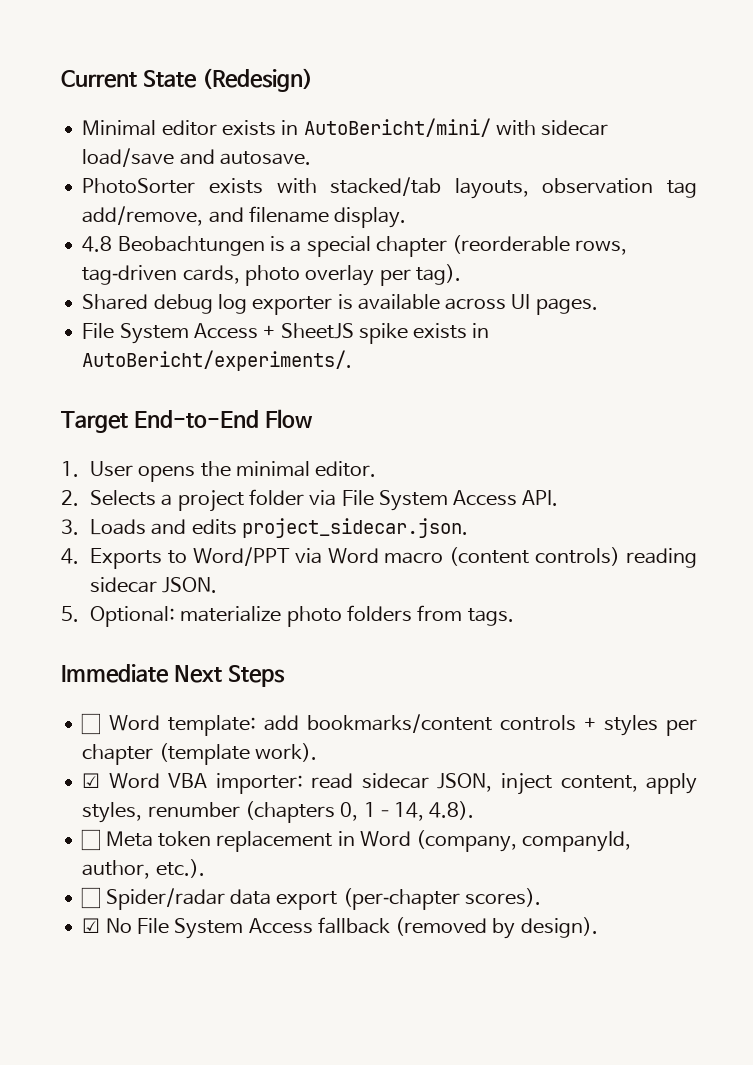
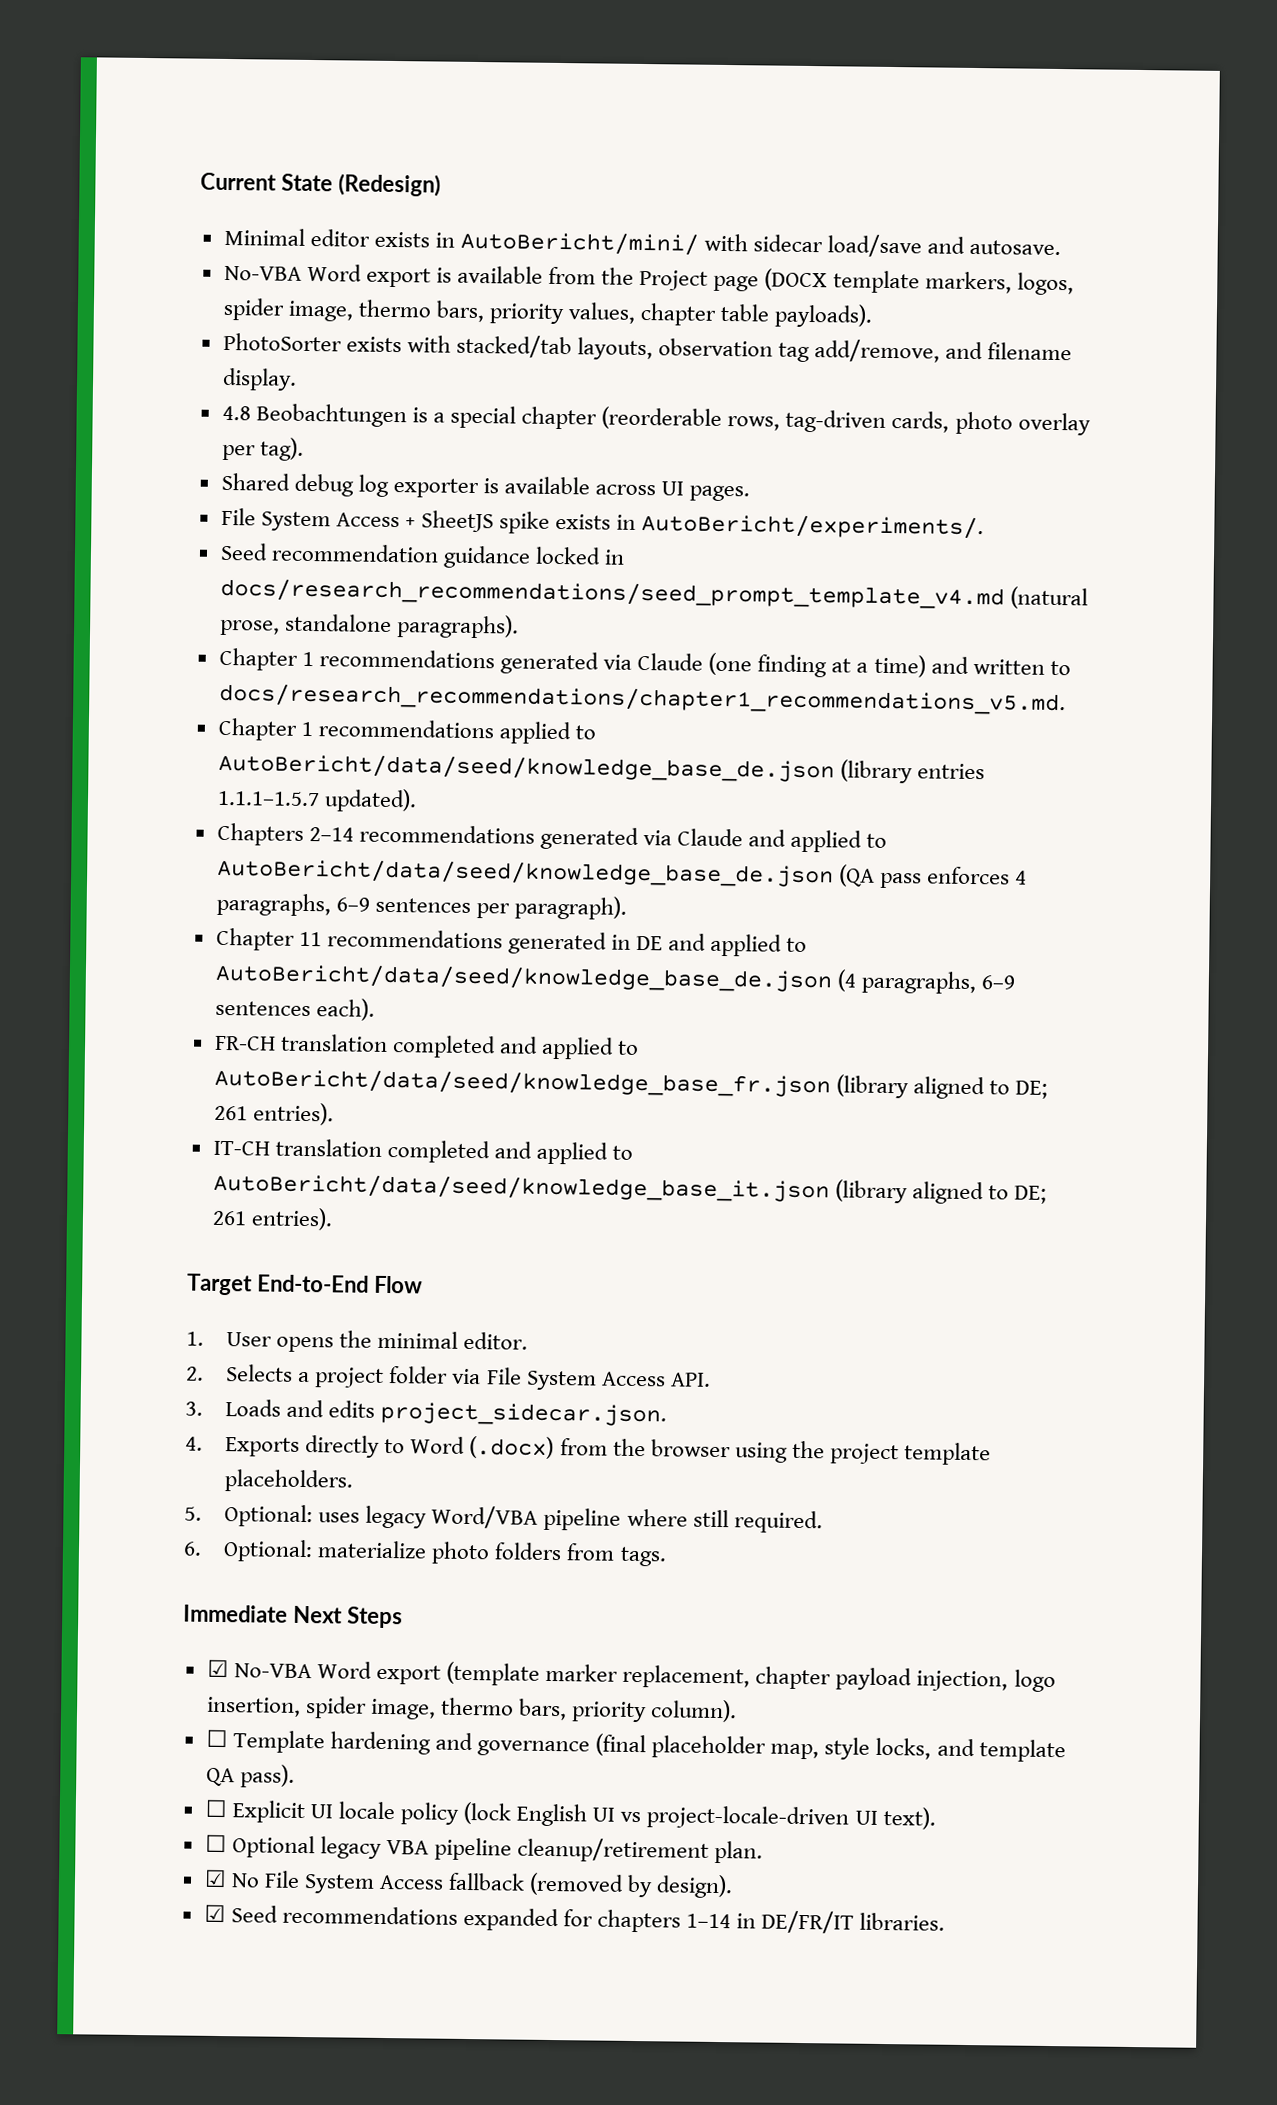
+ No-VBA Word export is available from the Project page (DOCX template markers, logos, spider image, thermo bars, priority values, chapter table payloads).
+ Seed recommendation guidance locked in docs/research_recommendations/seed_prompt_template_v4.md (natural prose, standalone paragraphs).
+ Chapter 1 recommendations generated via Claude (one finding at a time) and written to docs/research_recommendations/chapter1_recommendations_v5.md.
+ Chapter 1 recommendations applied to AutoBericht/data/seed/knowledge_base_de.json (library entries 1.1.1–1.5.7 updated).
+ Chapters 2–14 recommendations generated via Claude and applied to AutoBericht/data/seed/knowledge_base_de.json (QA pass enforces 4 paragraphs, 6–9 sentences per paragraph).
+ Chapter 11 recommendations generated in DE and applied to AutoBericht/data/seed/knowledge_base_de.json (4 paragraphs, 6–9 sentences each).
+ FR-CH translation completed and applied to AutoBericht/data/seed/knowledge_base_fr.json (library aligned to DE; 261 entries).
+ IT-CH translation completed and applied to AutoBericht/data/seed/knowledge_base_it.json (library aligned to DE; 261 entries).
- 4. Exports to Word/PPT via Word macro (content controls) reading sidecar JSON.
- 5. Optional: materialize photo folders from tags.
+ 4. Exports directly to Word (.docx) from the browser using the project template placeholders.
+ 5. Optional: uses legacy Word/VBA pipeline where still required.
+ 6. Optional: materialize photo folders from tags.
- ☐ Word template: add bookmarks/content controls + styles per chapter (template work).
- ☑ Word VBA importer: read sidecar JSON, inject content, apply styles, renumber (chapters 0, 1–14, 4.8).
- ☐ Meta token replacement in Word (company, companyId, author, etc.).
- ☐ Spider/radar data export (per‑chapter scores).
+ ☑ No-VBA Word export (template marker replacement, chapter payload injection, logo insertion, spider image, thermo bars, priority column).
+ ☐ Template hardening and governance (final placeholder map, style locks, and template QA pass).
+ ☐ Explicit UI locale policy (lock English UI vs project-locale-driven UI text).
+ ☐ Optional legacy VBA pipeline cleanup/retirement plan.
+ ☑ Seed recommendations expanded for chapters 1–14 in DE/FR/IT libraries.

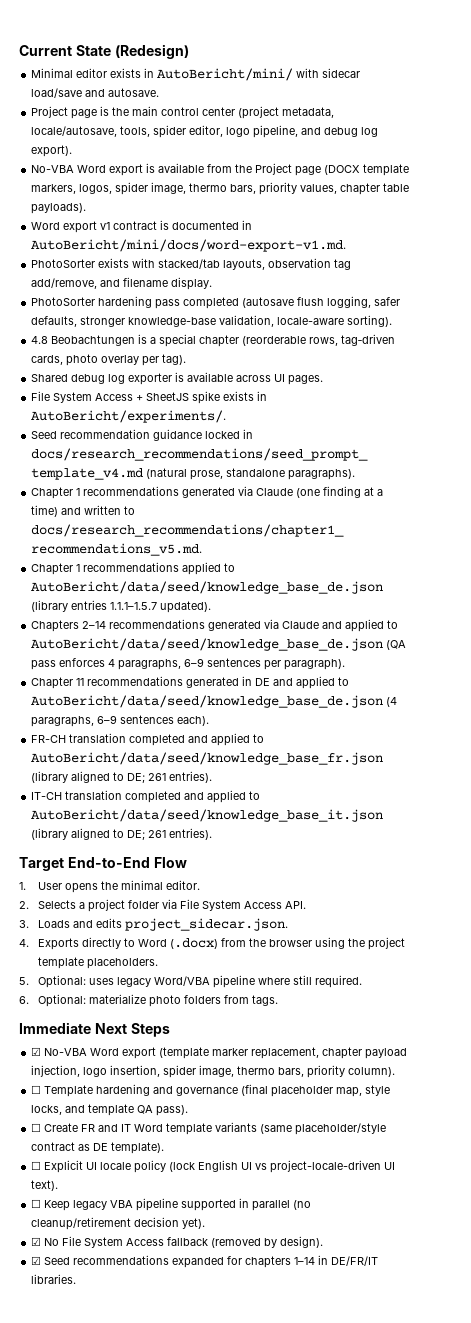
+ Project page is the main control center (project metadata, locale/autosave, tools, spider editor, logo pipeline, and debug log export).
+ Word export v1 contract is documented in AutoBericht/mini/docs/word-export-v1.md.
+ PhotoSorter hardening pass completed (autosave flush logging, safer defaults, stronger knowledge-base validation, locale-aware sorting).
+ ☐ Create FR and IT Word template variants (same placeholder/style contract as DE template).
- ☐ Optional legacy VBA pipeline cleanup/retirement plan.
+ ☐ Keep legacy VBA pipeline supported in parallel (no cleanup/retirement decision yet).

